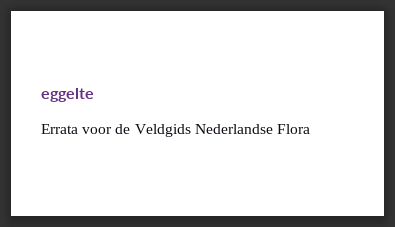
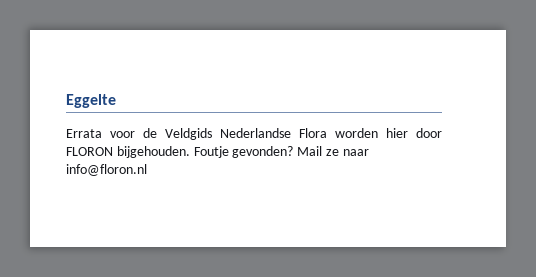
- eggelte
+ Eggelte
- Errata voor de Veldgids Nederlandse Flora
+ Errata voor de Veldgids Nederlandse Flora worden hier door FLORON bijgehouden. Foutje gevonden? Mail ze naar info@floron.nl

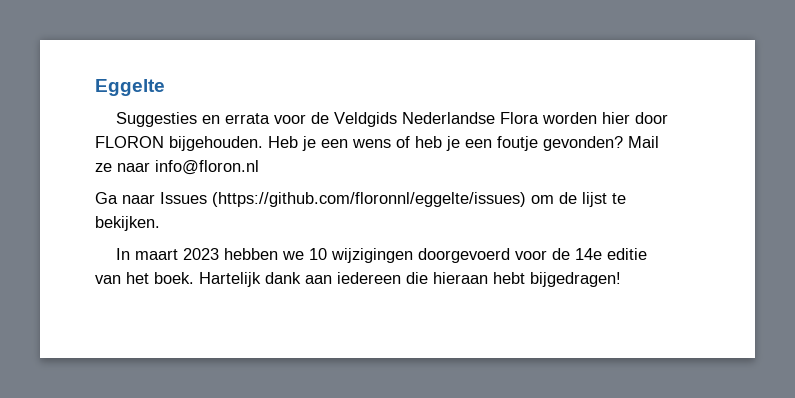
- Errata voor de Veldgids Nederlandse Flora worden hier door FLORON bijgehouden.
+ Suggesties en errata voor de Veldgids Nederlandse Flora worden hier door FLORON bijgehouden.
- Foutje gevonden?
+ Heb je een wens of heb je een foutje gevonden?
+ Ga naar Issues (https://github.com/floronnl/eggelte/issues) om de lijst te bekijken.
+ In maart 2023 hebben we 10 wijzigingen doorgevoerd voor de 14e editie van het boek. Hartelijk dank aan iedereen die hieraan hebt bijgedragen!

